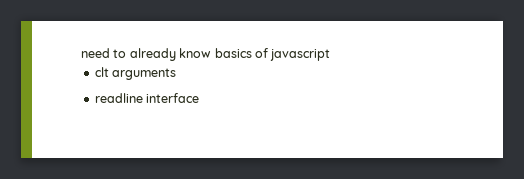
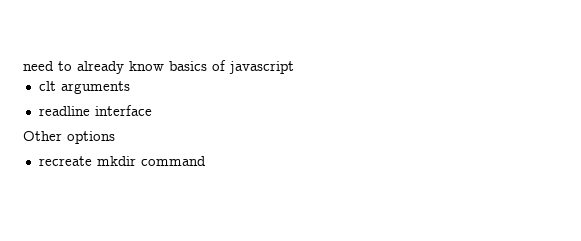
+ Other options
+ recreate mkdir command

